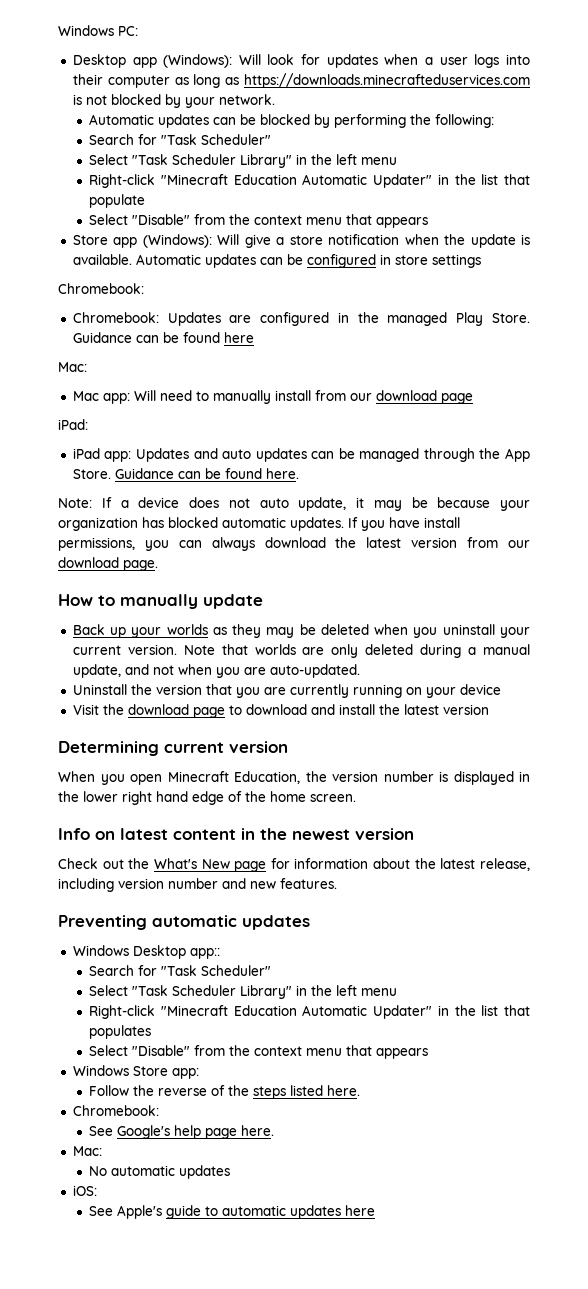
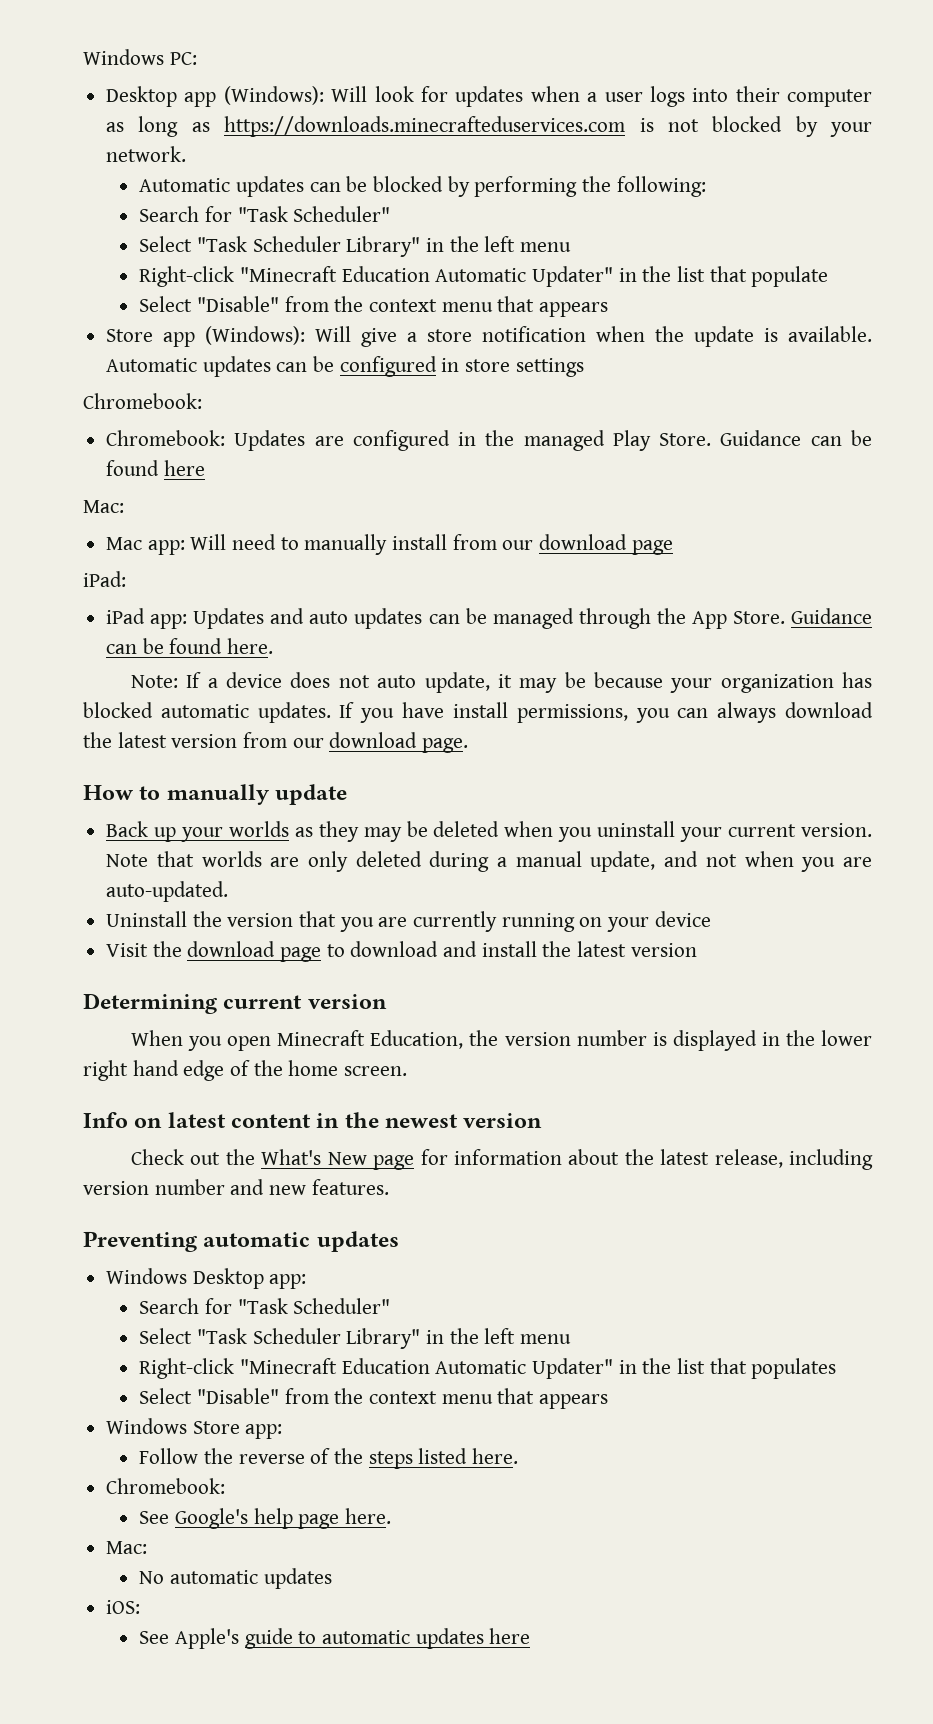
- Windows Desktop app::
+ Windows Desktop app:

